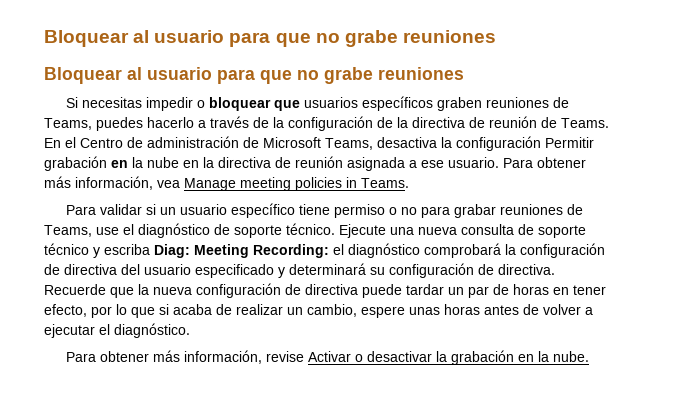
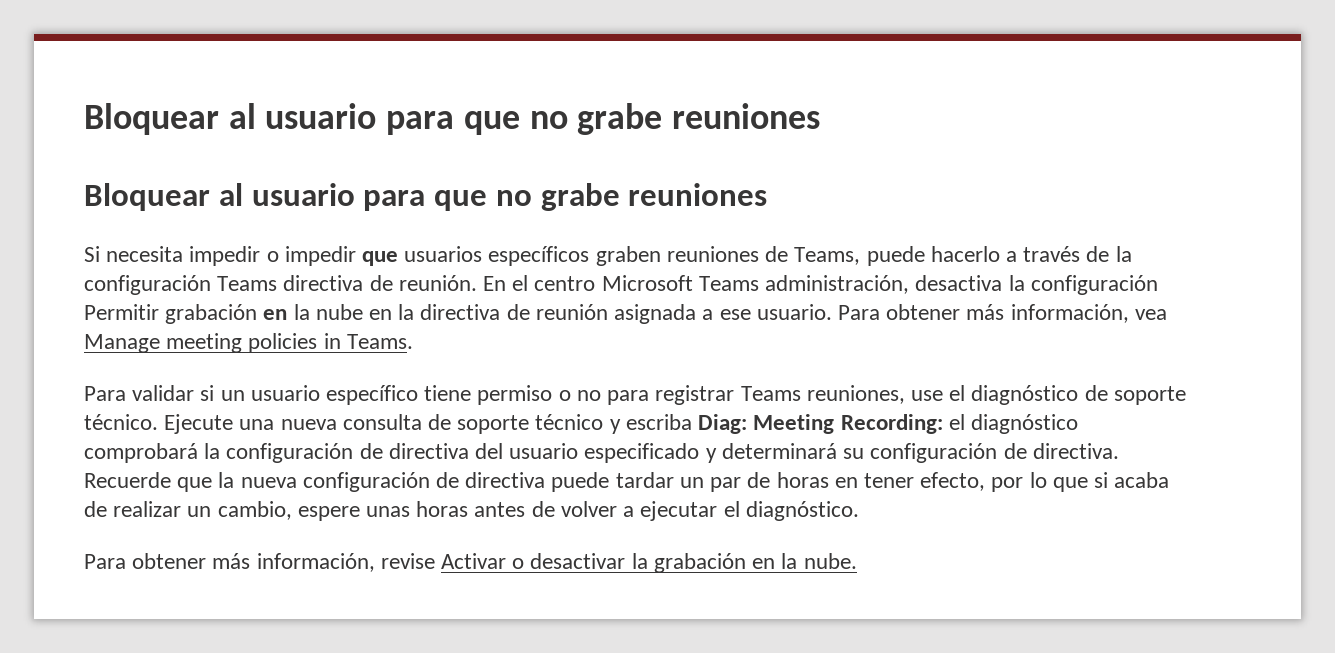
- Si necesitas impedir o bloquear que usuarios específicos graben reuniones de Teams, puedes hacerlo a través de la configuración de la directiva de reunión de Teams. En el Centro de administración de Microsoft Teams, desactiva la configuración Permitir grabación en la nube en la directiva de reunión asignada a ese usuario.
+ Si necesita impedir o impedir que usuarios específicos graben reuniones de Teams, puede hacerlo a través de la configuración Teams directiva de reunión. En el centro Microsoft Teams administración, desactiva la configuración Permitir grabación en la nube en la directiva de reunión asignada a ese usuario.
- Para validar si un usuario específico tiene permiso o no para grabar reuniones de Teams, use el diagnóstico de soporte técnico.
+ Para validar si un usuario específico tiene permiso o no para registrar Teams reuniones, use el diagnóstico de soporte técnico.

